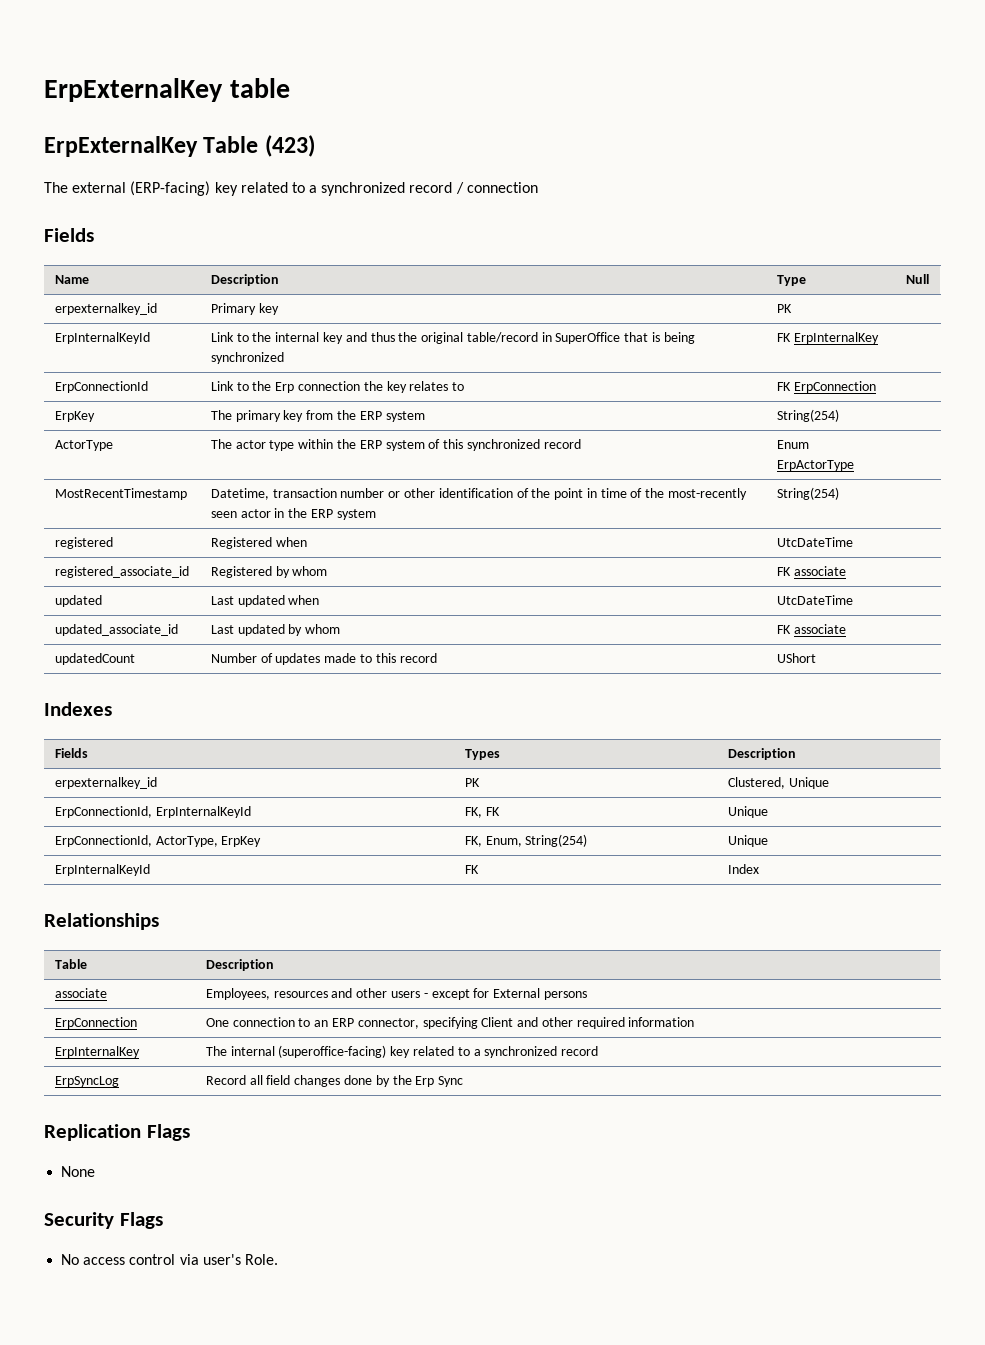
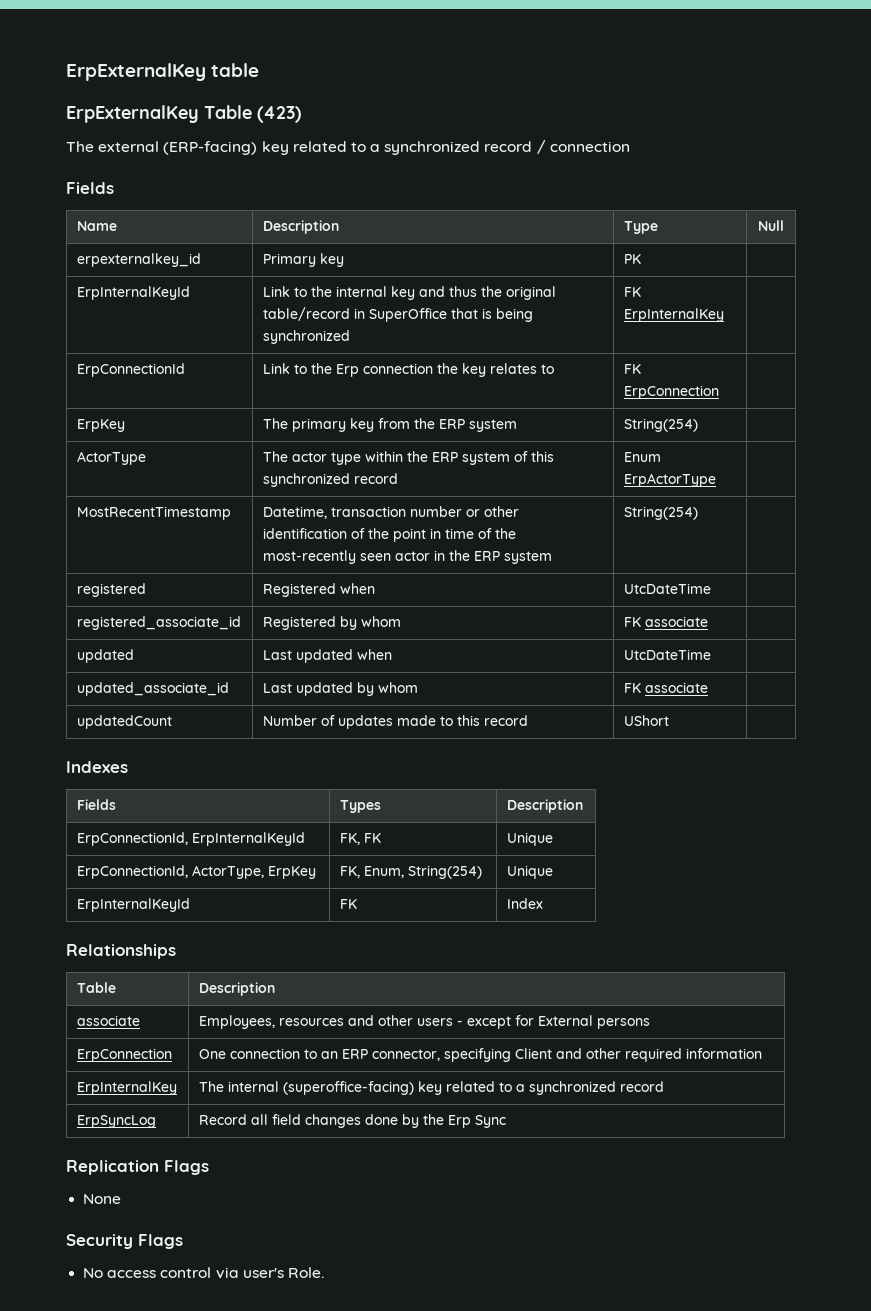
- erpexternalkey_id | PK | Clustered, Unique

